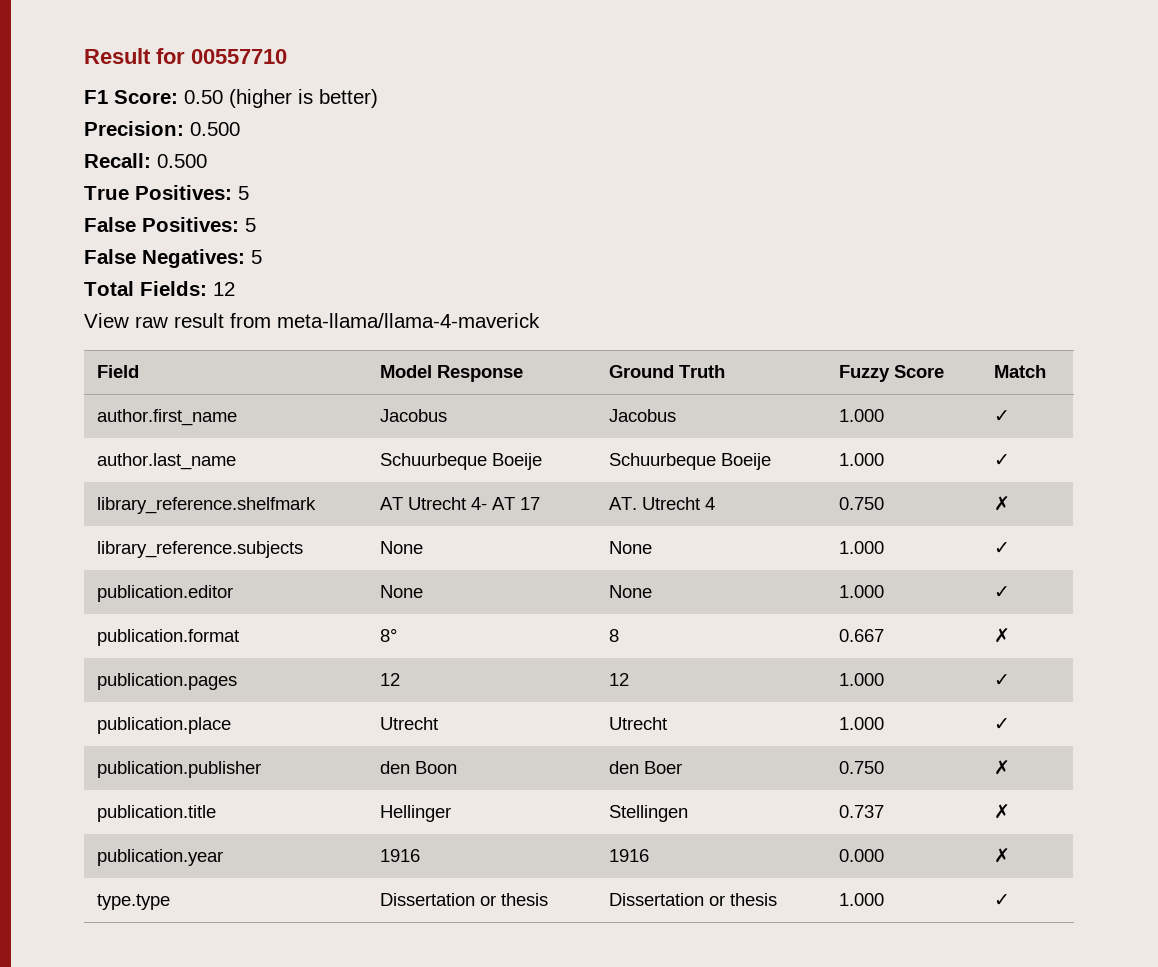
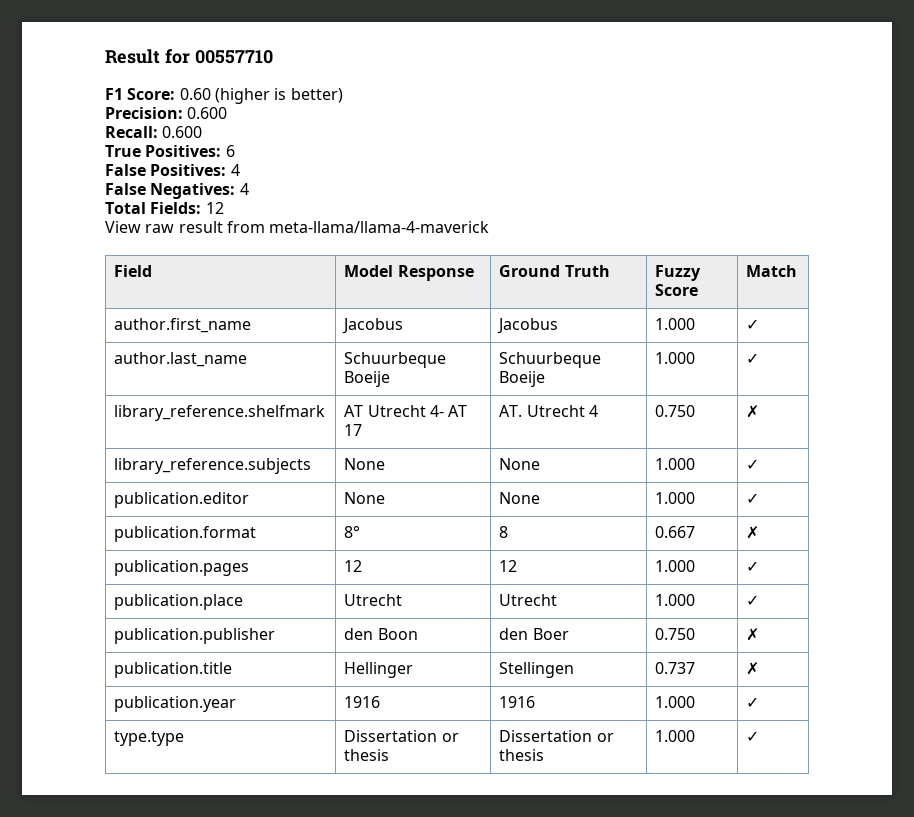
- F1 Score: 0.50 (higher is better)
+ F1 Score: 0.60 (higher is better)
- Precision: 0.500
+ Precision: 0.600
- Recall: 0.500
+ Recall: 0.600
- True Positives: 5
+ True Positives: 6
- False Positives: 5
+ False Positives: 4
- False Negatives: 5
+ False Negatives: 4
- publication.year | 1916 | 1916 | 0.000 | ✗
+ publication.year | 1916 | 1916 | 1.000 | ✓

